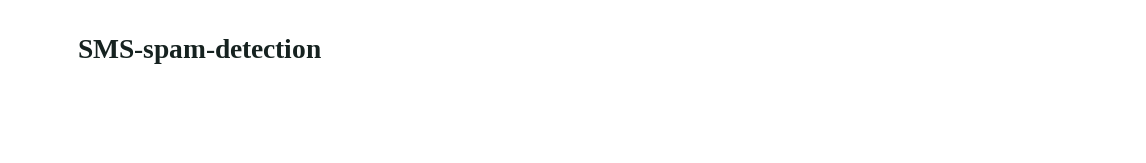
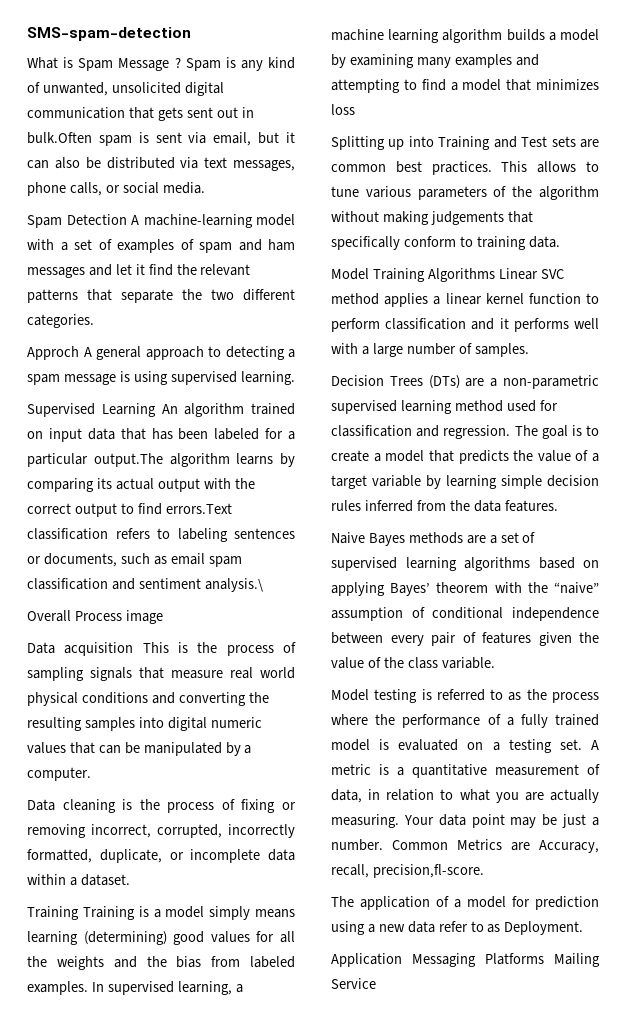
+ What is Spam Message ? Spam is any kind of unwanted, unsolicited digital communication that gets sent out in bulk.Often spam is sent via email, but it can also be distributed via text messages, phone calls, or social media.
+ Spam Detection A machine-learning model with a set of examples of spam and ham messages and let it find the relevant patterns that separate the two different categories.
+ Approch A general approach to detecting a spam message is using supervised learning.
+ Supervised Learning An algorithm trained on input data that has been labeled for a particular output.The algorithm learns by comparing its actual output with the correct output to find errors.Text classification refers to labeling sentences or documents, such as email spam classification and sentiment analysis.\
+ Overall Process image
+ Data acquisition This is the process of sampling signals that measure real world physical conditions and converting the resulting samples into digital numeric values that can be manipulated by a computer.
+ Data cleaning is the process of fixing or removing incorrect, corrupted, incorrectly formatted, duplicate, or incomplete data within a dataset.
+ Training Training is a model simply means learning (determining) good values for all the weights and the bias from labeled examples. In supervised learning, a machine learning algorithm builds a model by examining many examples and attempting to find a model that minimizes loss
+ Splitting up into Training and Test sets are common best practices. This allows to tune various parameters of the algorithm without making judgements that specifically conform to training data.
+ Model Training Algorithms Linear SVC method applies a linear kernel function to perform classification and it performs well with a large number of samples.
+ Decision Trees (DTs) are a non-parametric supervised learning method used for classification and regression. The goal is to create a model that predicts the value of a target variable by learning simple decision rules inferred from the data features.
+ Naive Bayes methods are a set of supervised learning algorithms based on applying Bayes’ theorem with the “naive” assumption of conditional independence between every pair of features given the value of the class variable.
+ Model testing is referred to as the process where the performance of a fully trained model is evaluated on a testing set. A metric is a quantitative measurement of data, in relation to what you are actually measuring. Your data point may be just a number. Common Metrics are Accuracy, recall, precision,fl-score.
+ The application of a model for prediction using a new data refer to as Deployment.
+ Application Messaging Platforms Mailing Service

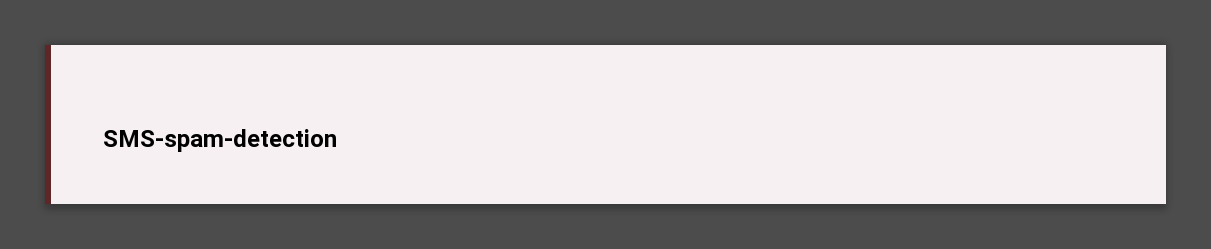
- What is Spam Message ? Spam is any kind of unwanted, unsolicited digital communication that gets sent out in bulk.Often spam is sent via email, but it can also be distributed via text messages, phone calls, or social media.
- Spam Detection A machine-learning model with a set of examples of spam and ham messages and let it find the relevant patterns that separate the two different categories.
- Approch A general approach to detecting a spam message is using supervised learning.
- Supervised Learning An algorithm trained on input data that has been labeled for a particular output.The algorithm learns by comparing its actual output with the correct output to find errors.Text classification refers to labeling sentences or documents, such as email spam classification and sentiment analysis.\
- Overall Process image
- Data acquisition This is the process of sampling signals that measure real world physical conditions and converting the resulting samples into digital numeric values that can be manipulated by a computer.
- Data cleaning is the process of fixing or removing incorrect, corrupted, incorrectly formatted, duplicate, or incomplete data within a dataset.
- Training Training is a model simply means learning (determining) good values for all the weights and the bias from labeled examples. In supervised learning, a machine learning algorithm builds a model by examining many examples and attempting to find a model that minimizes loss
- Splitting up into Training and Test sets are common best practices. This allows to tune various parameters of the algorithm without making judgements that specifically conform to training data.
- Model Training Algorithms Linear SVC method applies a linear kernel function to perform classification and it performs well with a large number of samples.
- Decision Trees (DTs) are a non-parametric supervised learning method used for classification and regression. The goal is to create a model that predicts the value of a target variable by learning simple decision rules inferred from the data features.
- Naive Bayes methods are a set of supervised learning algorithms based on applying Bayes’ theorem with the “naive” assumption of conditional independence between every pair of features given the value of the class variable.
- Model testing is referred to as the process where the performance of a fully trained model is evaluated on a testing set. A metric is a quantitative measurement of data, in relation to what you are actually measuring. Your data point may be just a number. Common Metrics are Accuracy, recall, precision,fl-score.
- The application of a model for prediction using a new data refer to as Deployment.
- Application Messaging Platforms Mailing Service

